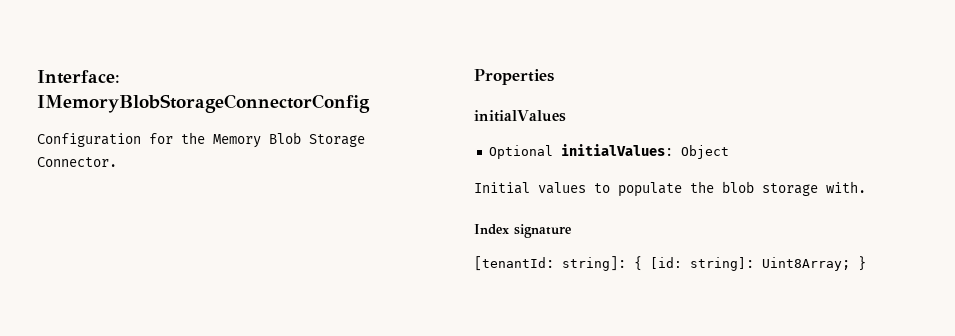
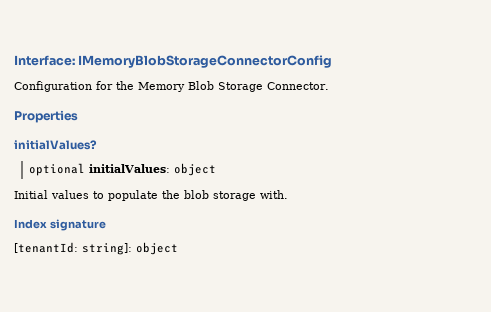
- initialValues
- Optional initialValues: Object
+ initialValues?
+ optional initialValues: object
- [tenantId: string]: { [id: string]: Uint8Array; }
+ [tenantId: string]: object

